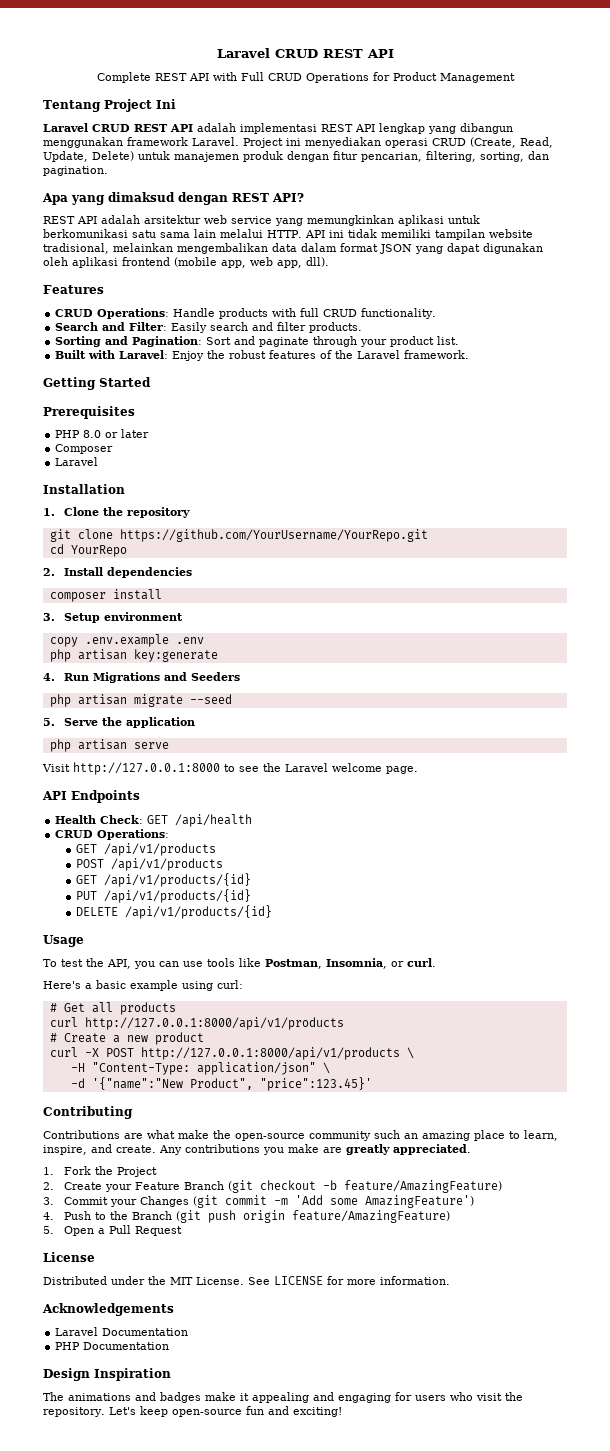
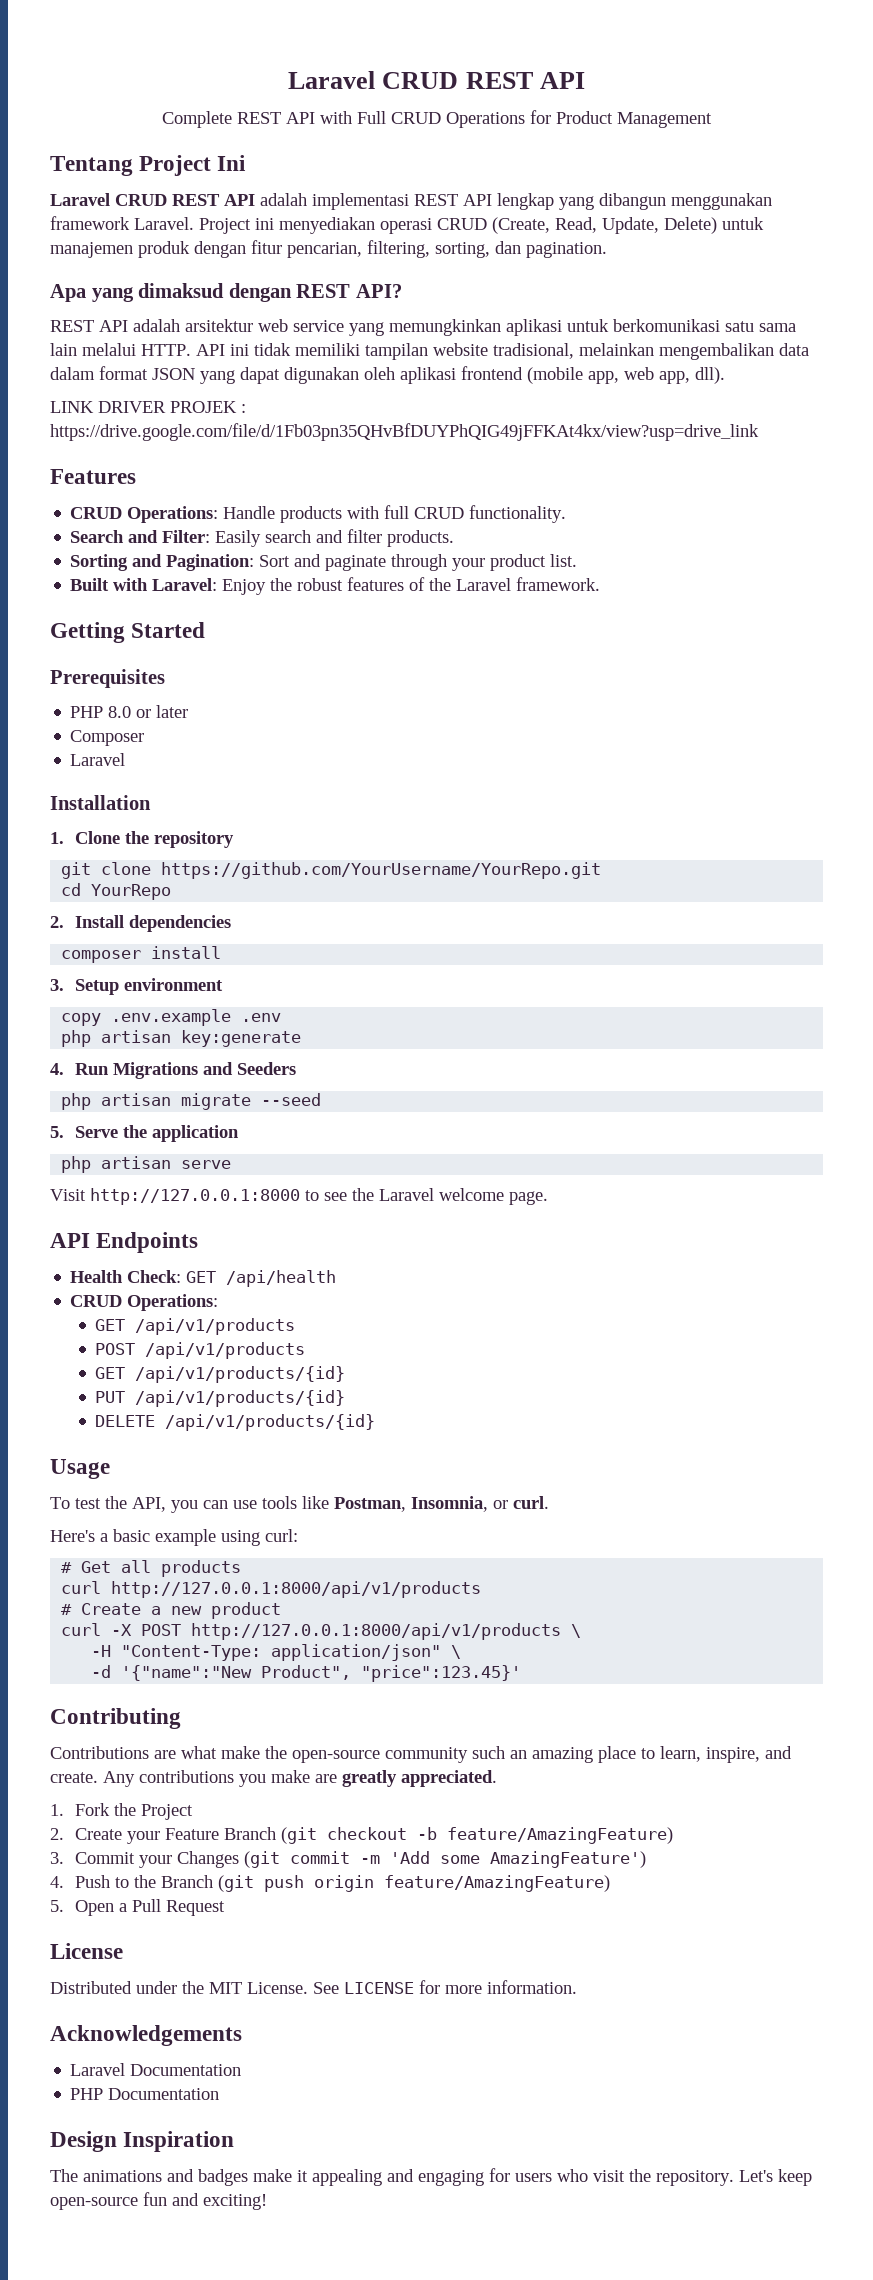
+ LINK DRIVER PROJEK : https://drive.google.com/file/d/1Fb03pn35QHvBfDUYPhQIG49jFFKAt4kx/view?usp=drive_link

